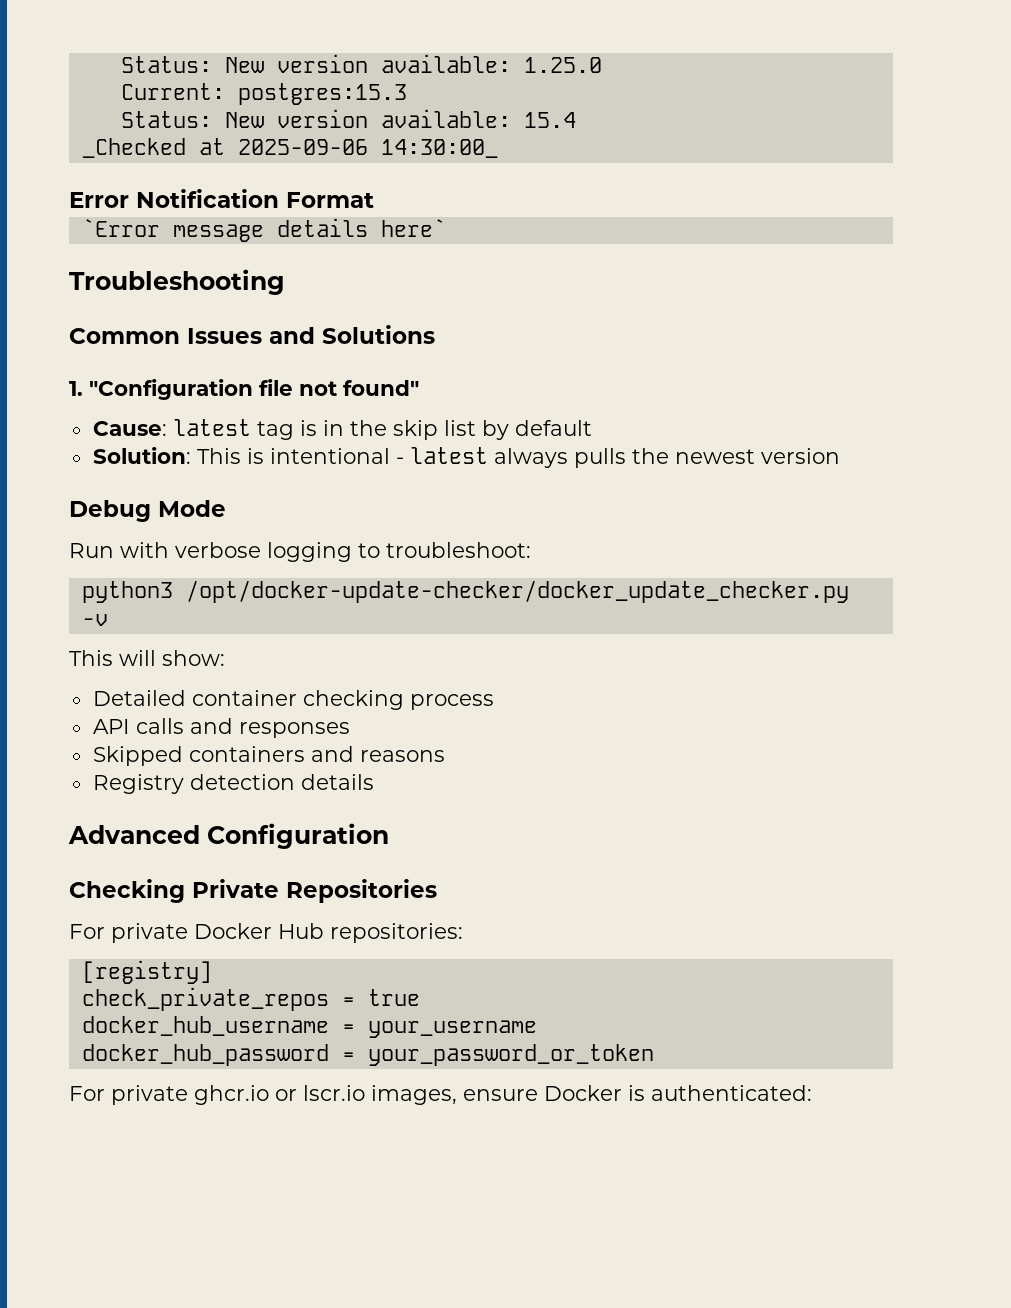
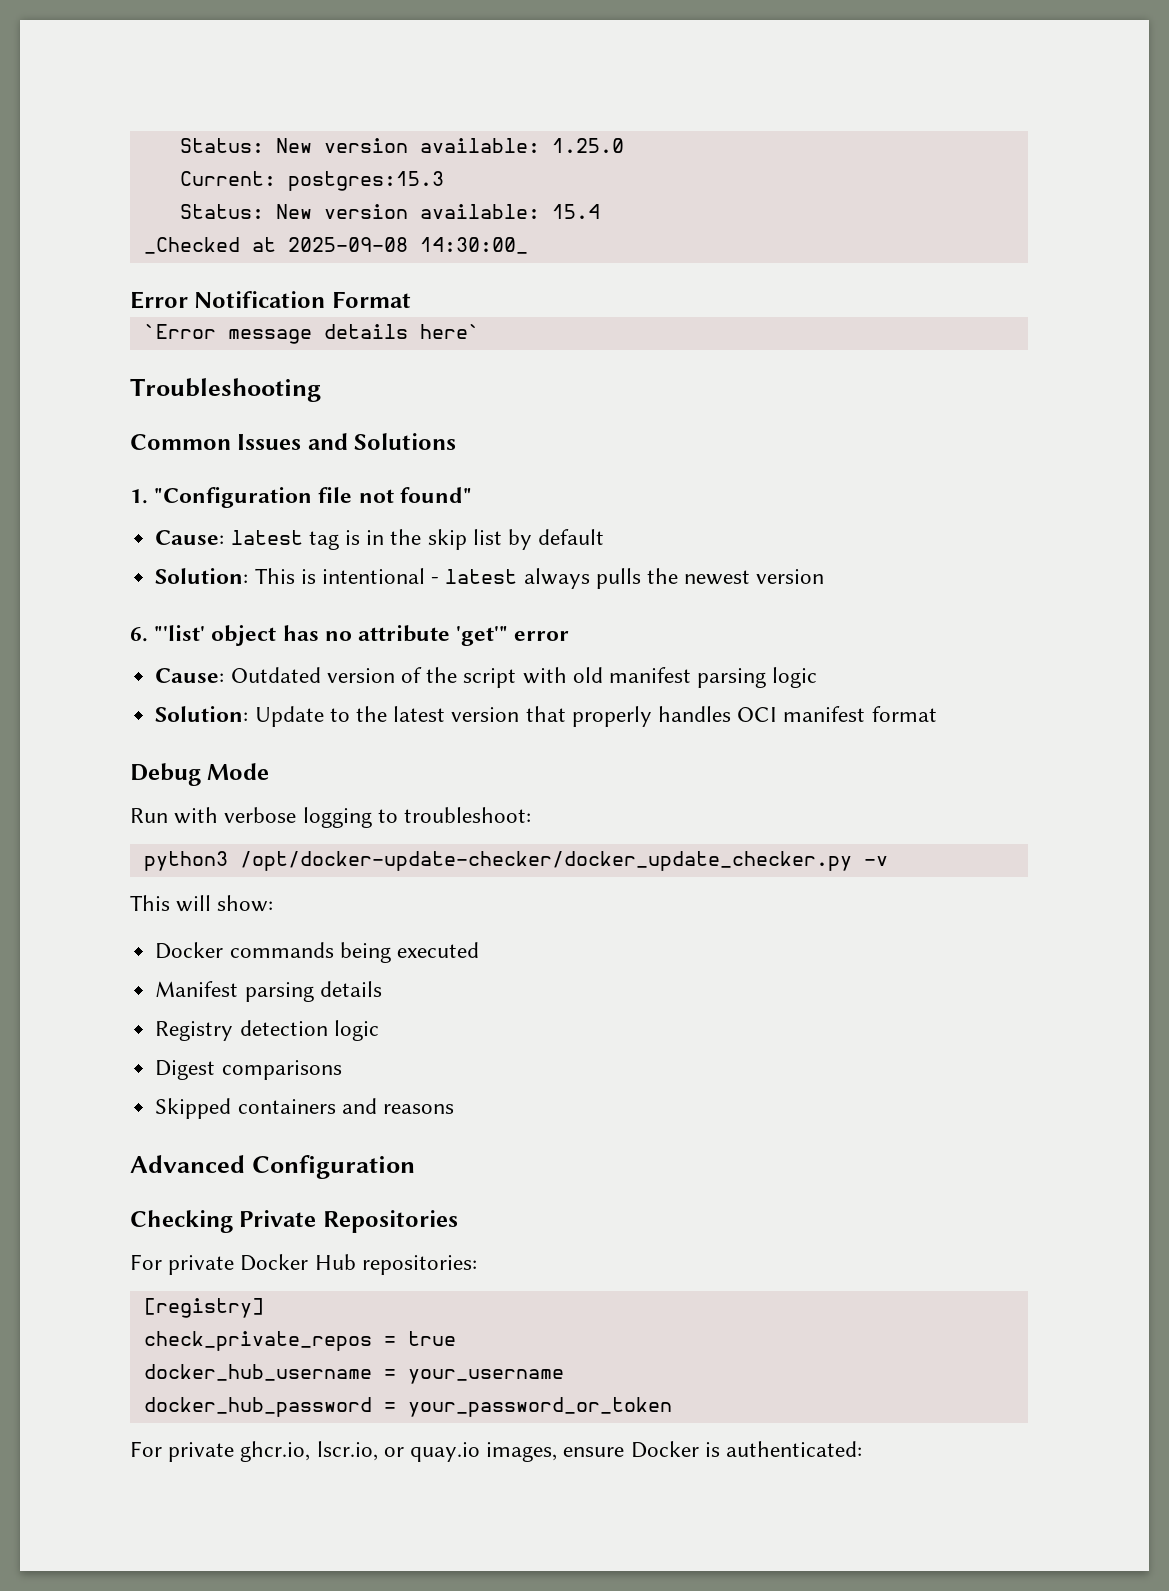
- _Checked at 2025-09-06 14:30:00_
+ _Checked at 2025-09-08 14:30:00_
+ 6. "'list' object has no attribute 'get'" error
+ Cause: Outdated version of the script with old manifest parsing logic
+ Solution: Update to the latest version that properly handles OCI manifest format
- Detailed container checking process
- API calls and responses
+ Docker commands being executed
+ Manifest parsing details
+ Registry detection logic
+ Digest comparisons
- Registry detection details
- For private ghcr.io or lscr.io images, ensure Docker is authenticated:
+ For private ghcr.io, lscr.io, or quay.io images, ensure Docker is authenticated:

